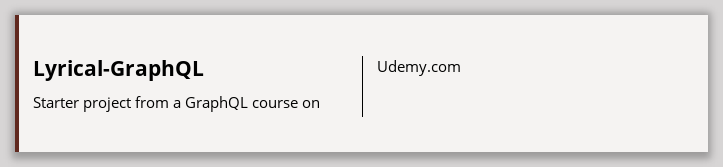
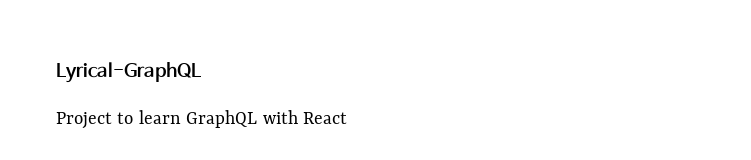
- Starter project from a GraphQL course on Udemy.com
+ Project to learn GraphQL with React

